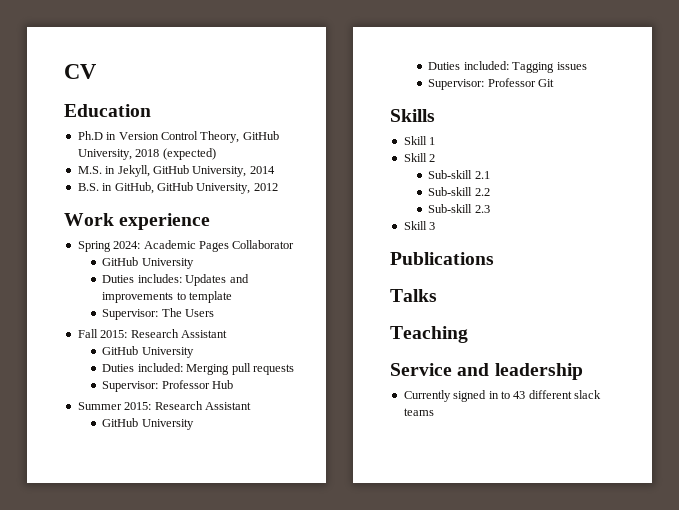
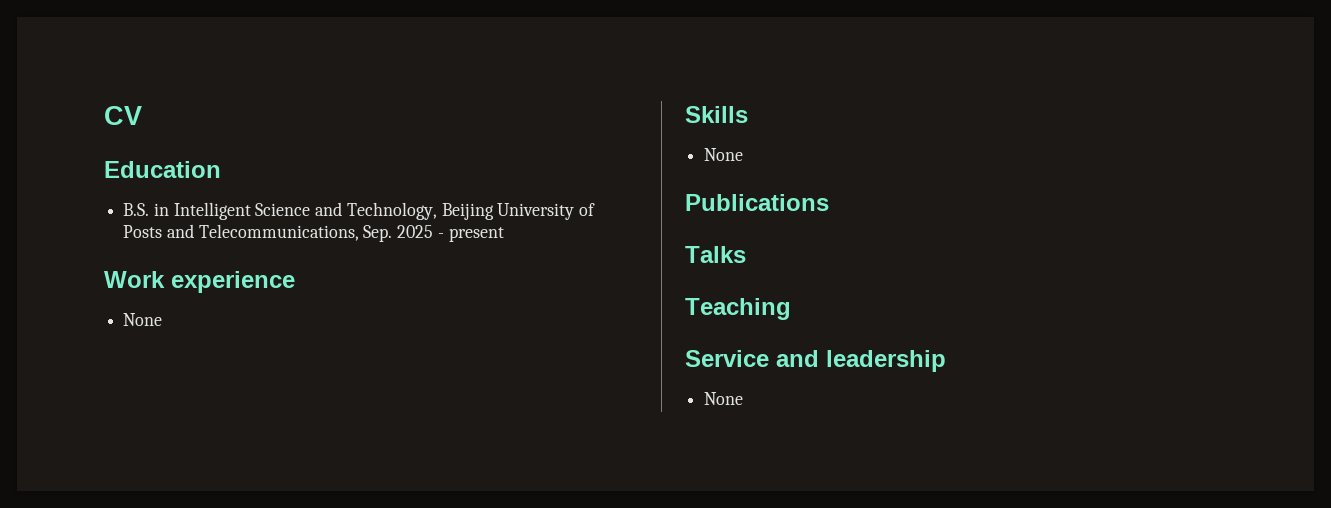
- Ph.D in Version Control Theory, GitHub University, 2018 (expected)
- M.S. in Jekyll, GitHub University, 2014
- B.S. in GitHub, GitHub University, 2012
+ B.S. in Intelligent Science and Technology, Beijing University of Posts and Telecommunications, Sep. 2025 - present
  Work experience
- Spring 2024: Academic Pages Collaborator
- GitHub University
- Duties includes: Updates and improvements to template
- Supervisor: The Users
- Fall 2015: Research Assistant
- GitHub University
- Duties included: Merging pull requests
- Supervisor: Professor Hub
- Summer 2015: Research Assistant
- GitHub University
- Duties included: Tagging issues
- Supervisor: Professor Git
+ None
  Skills
- Skill 1
- Skill 2
- Sub-skill 2.1
- Sub-skill 2.2
- Sub-skill 2.3
- Skill 3
+ None
  Service and leadership
- Currently signed in to 43 different slack teams
+ None

